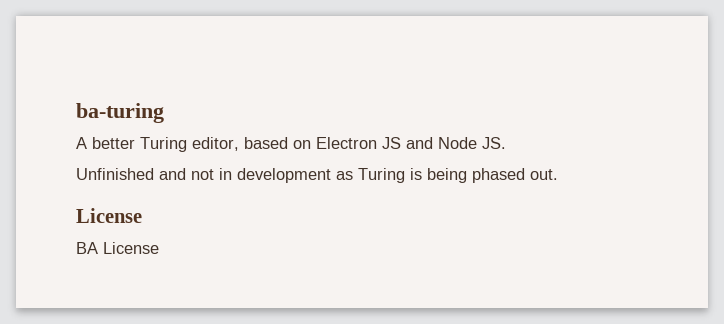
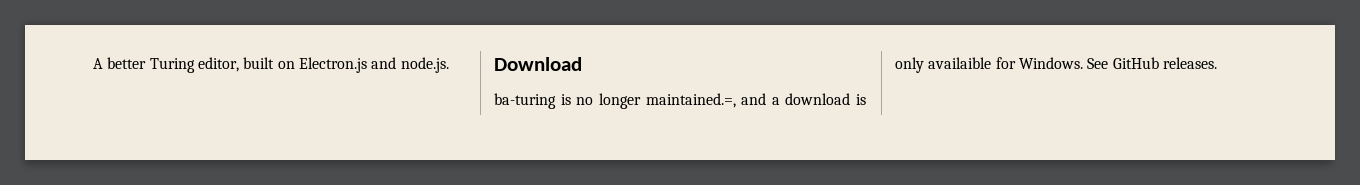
- ba-turing
- A better Turing editor, based on Electron JS and Node JS.
- Unfinished and not in development as Turing is being phased out.
- License
- BA License
+ A better Turing editor, built on Electron.js and node.js.
+ Download
+ ba-turing is no longer maintained.=, and a download is only availaible for Windows. See GitHub releases.

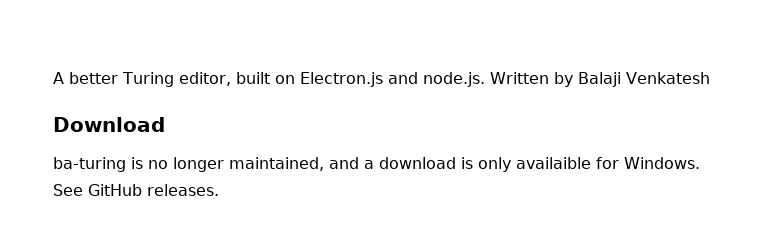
- A better Turing editor, built on Electron.js and node.js.
+ A better Turing editor, built on Electron.js and node.js. Written by Balaji Venkatesh
- ba-turing is no longer maintained.=, and a download is only availaible for Windows.
+ ba-turing is no longer maintained, and a download is only availaible for Windows.

